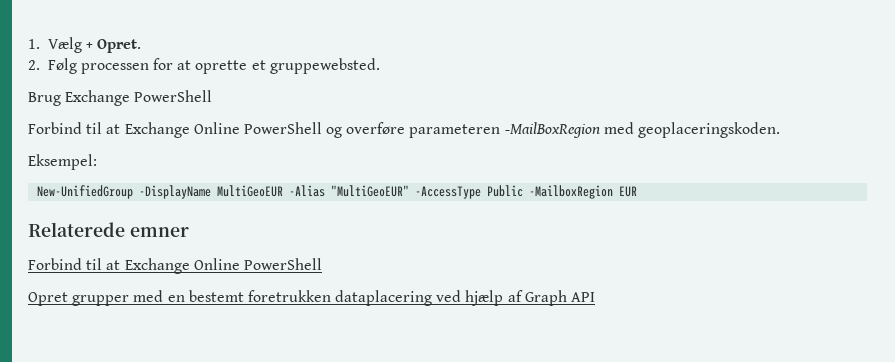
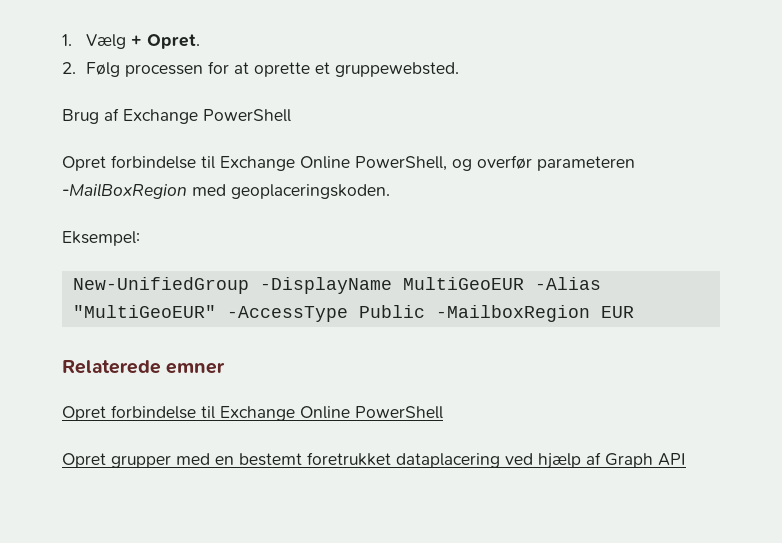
- Brug Exchange PowerShell
+ Brug af Exchange PowerShell
- Forbind til at Exchange Online PowerShell og overføre parameteren -MailBoxRegion med geoplaceringskoden.
+ Opret forbindelse til Exchange Online PowerShell, og overfør parameteren -MailBoxRegion med geoplaceringskoden.
  Relaterede emner
- Forbind til at Exchange Online PowerShell
+ Opret forbindelse til Exchange Online PowerShell
- Opret grupper med en bestemt foretrukken dataplacering ved hjælp af Graph API
+ Opret grupper med en bestemt foretrukket dataplacering ved hjælp af Graph API

